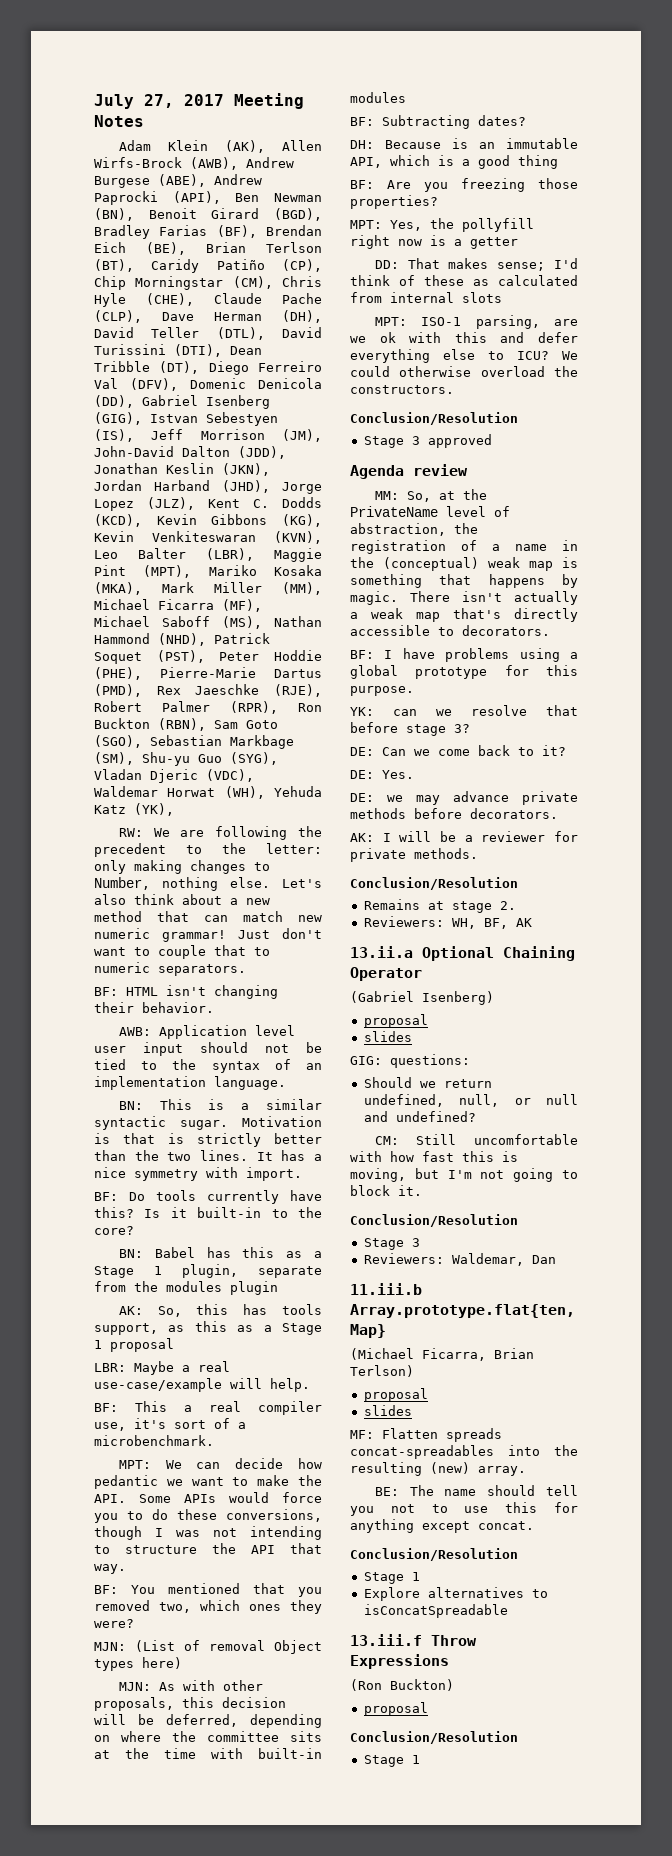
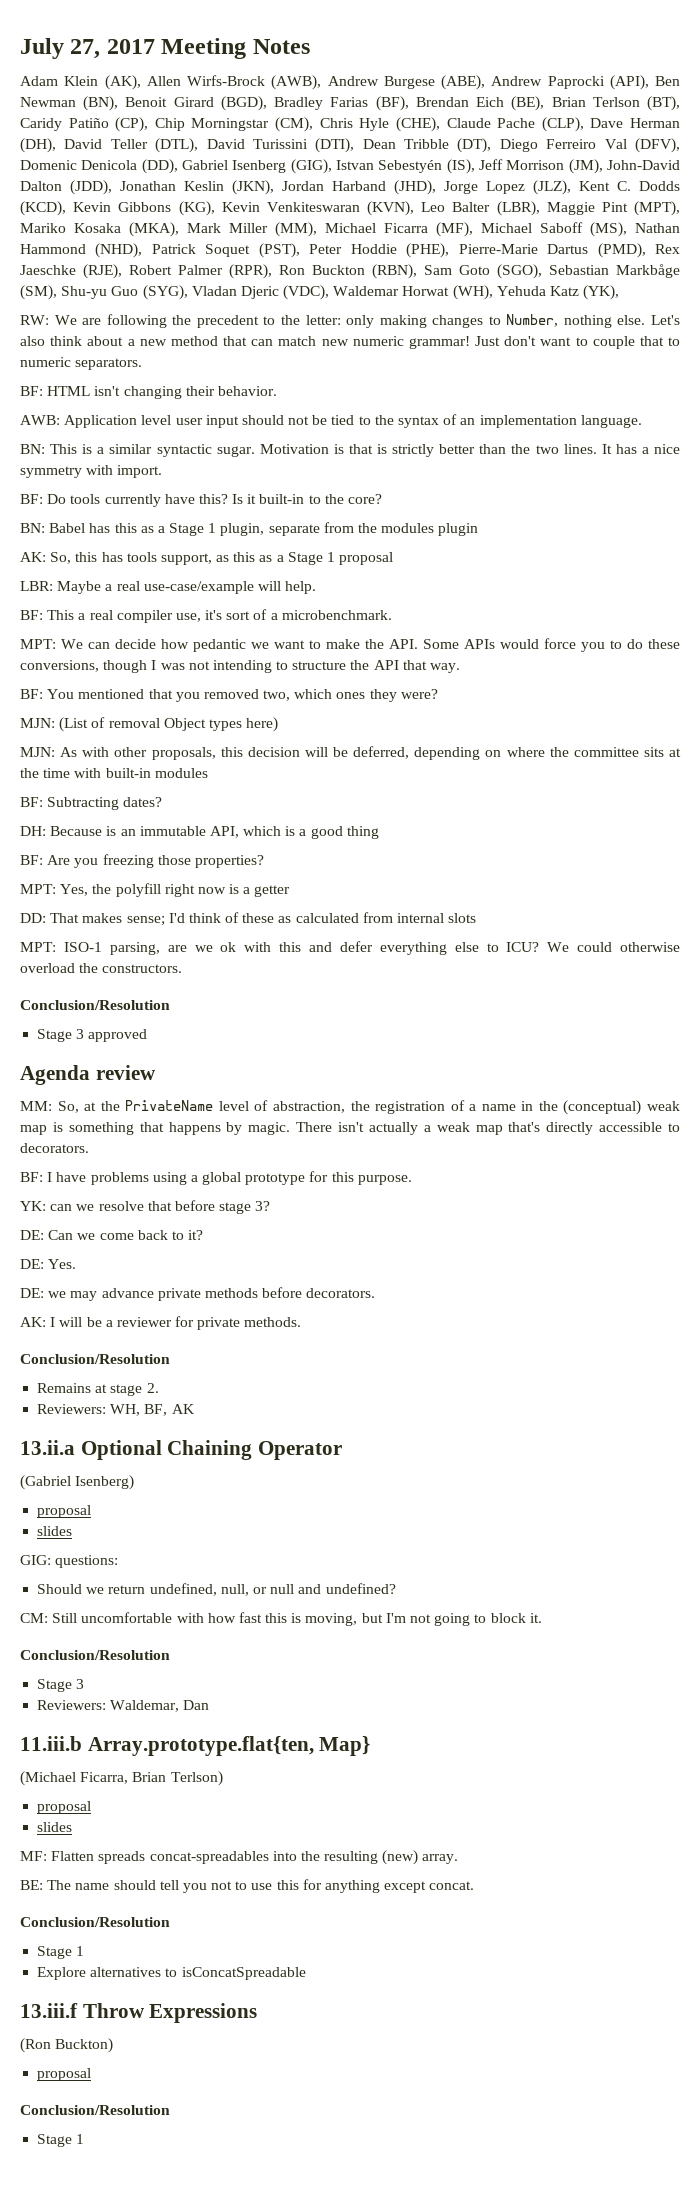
- Adam Klein (AK), Allen Wirfs-Brock (AWB), Andrew Burgese (ABE), Andrew Paprocki (API), Ben Newman (BN), Benoit Girard (BGD), Bradley Farias (BF), Brendan Eich (BE), Brian Terlson (BT), Caridy Patiño (CP), Chip Morningstar (CM), Chris Hyle (CHE), Claude Pache (CLP), Dave Herman (DH), David Teller (DTL), David Turissini (DTI), Dean Tribble (DT), Diego Ferreiro Val (DFV), Domenic Denicola (DD), Gabriel Isenberg (GIG), Istvan Sebestyen (IS), Jeff Morrison (JM), John-David Dalton (JDD), Jonathan Keslin (JKN), Jordan Harband (JHD), Jorge Lopez (JLZ), Kent C. Dodds (KCD), Kevin Gibbons (KG), Kevin Venkiteswaran (KVN), Leo Balter (LBR), Maggie Pint (MPT), Mariko Kosaka (MKA), Mark Miller (MM), Michael Ficarra (MF), Michael Saboff (MS), Nathan Hammond (NHD), Patrick Soquet (PST), Peter Hoddie (PHE), Pierre-Marie Dartus (PMD), Rex Jaeschke (RJE), Robert Palmer (RPR), Ron Buckton (RBN), Sam Goto (SGO), Sebastian Markbage (SM), Shu-yu Guo (SYG), Vladan Djeric (VDC), Waldemar Horwat (WH), Yehuda Katz (YK),
+ Adam Klein (AK), Allen Wirfs-Brock (AWB), Andrew Burgese (ABE), Andrew Paprocki (API), Ben Newman (BN), Benoit Girard (BGD), Bradley Farias (BF), Brendan Eich (BE), Brian Terlson (BT), Caridy Patiño (CP), Chip Morningstar (CM), Chris Hyle (CHE), Claude Pache (CLP), Dave Herman (DH), David Teller (DTL), David Turissini (DTI), Dean Tribble (DT), Diego Ferreiro Val (DFV), Domenic Denicola (DD), Gabriel Isenberg (GIG), Istvan Sebestyén (IS), Jeff Morrison (JM), John-David Dalton (JDD), Jonathan Keslin (JKN), Jordan Harband (JHD), Jorge Lopez (JLZ), Kent C. Dodds (KCD), Kevin Gibbons (KG), Kevin Venkiteswaran (KVN), Leo Balter (LBR), Maggie Pint (MPT), Mariko Kosaka (MKA), Mark Miller (MM), Michael Ficarra (MF), Michael Saboff (MS), Nathan Hammond (NHD), Patrick Soquet (PST), Peter Hoddie (PHE), Pierre-Marie Dartus (PMD), Rex Jaeschke (RJE), Robert Palmer (RPR), Ron Buckton (RBN), Sam Goto (SGO), Sebastian Markbåge (SM), Shu-yu Guo (SYG), Vladan Djeric (VDC), Waldemar Horwat (WH), Yehuda Katz (YK),
- MPT: Yes, the pollyfill right now is a getter
+ MPT: Yes, the polyfill right now is a getter

